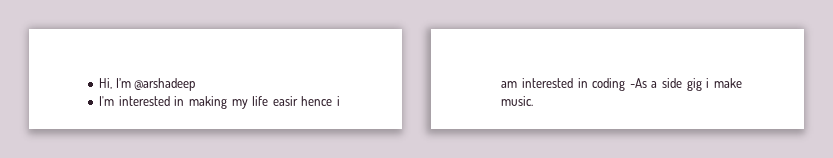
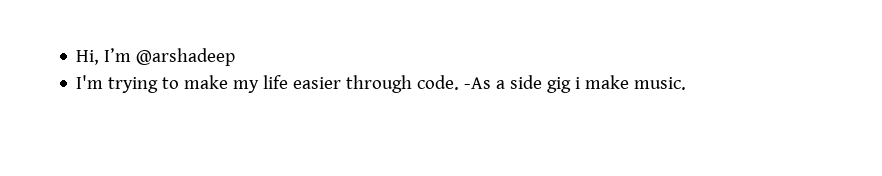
- I'm interested in making my life easir hence i am interested in coding -As a side gig i make music.
+ I'm trying to make my life easier through code. -As a side gig i make music.

